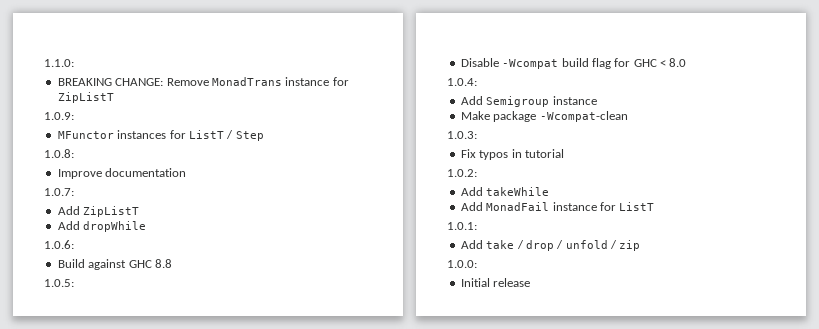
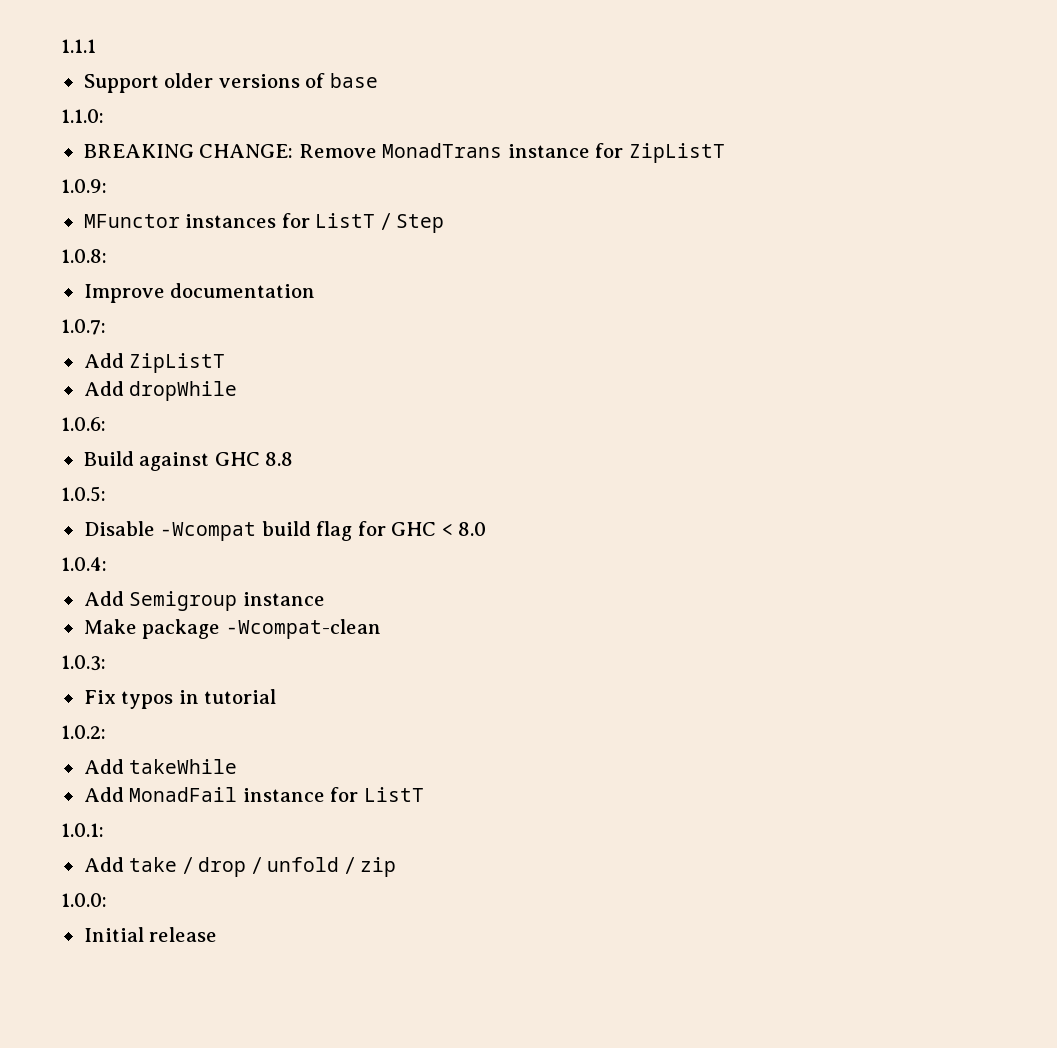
+ 1.1.1
+ Support older versions of base

